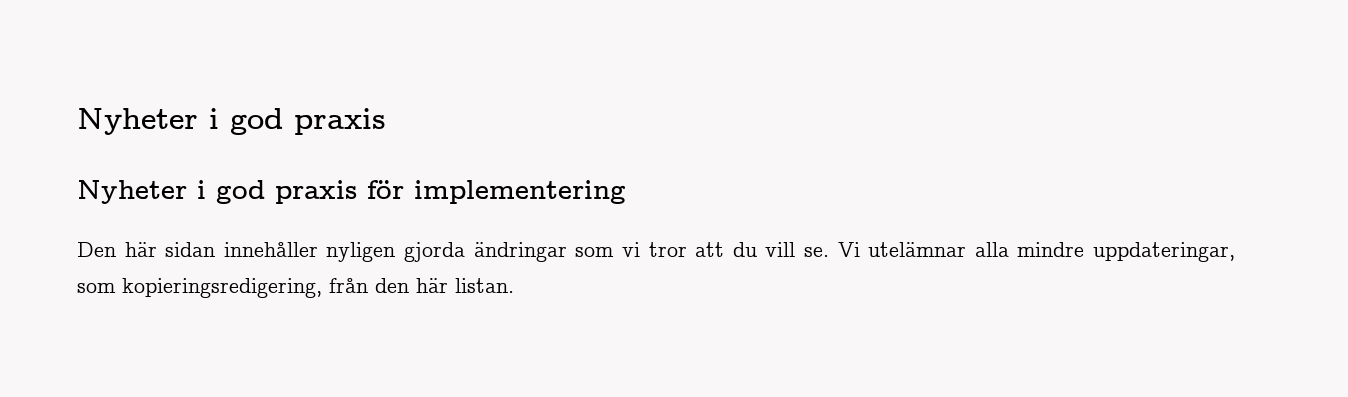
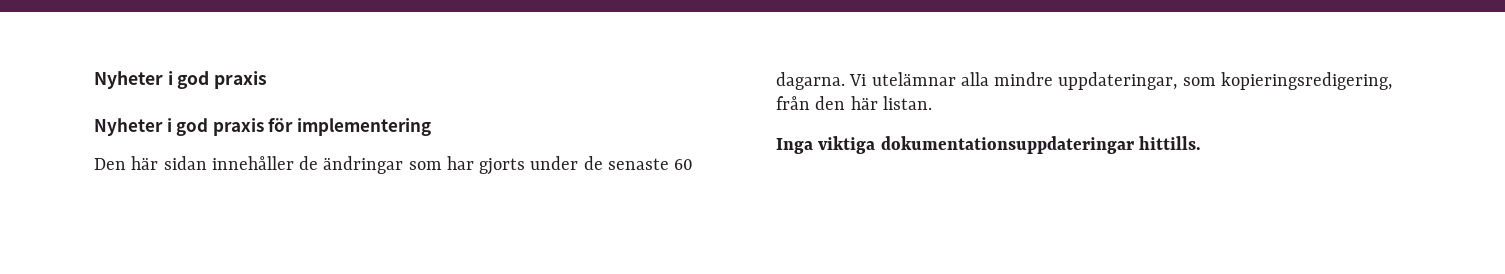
- Den här sidan innehåller nyligen gjorda ändringar som vi tror att du vill se.
+ Den här sidan innehåller de ändringar som har gjorts under de senaste 60 dagarna.
+ Inga viktiga dokumentationsuppdateringar hittills.

